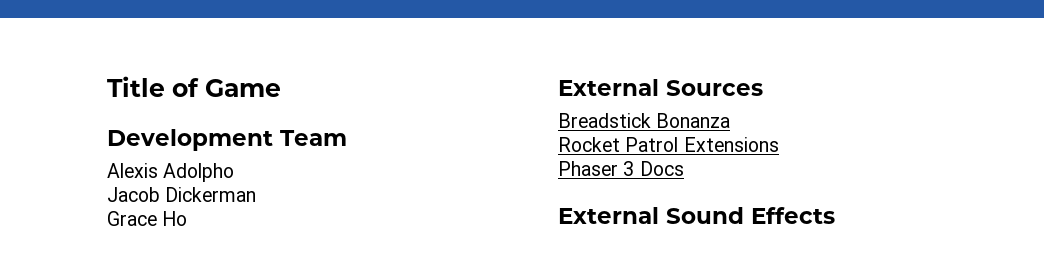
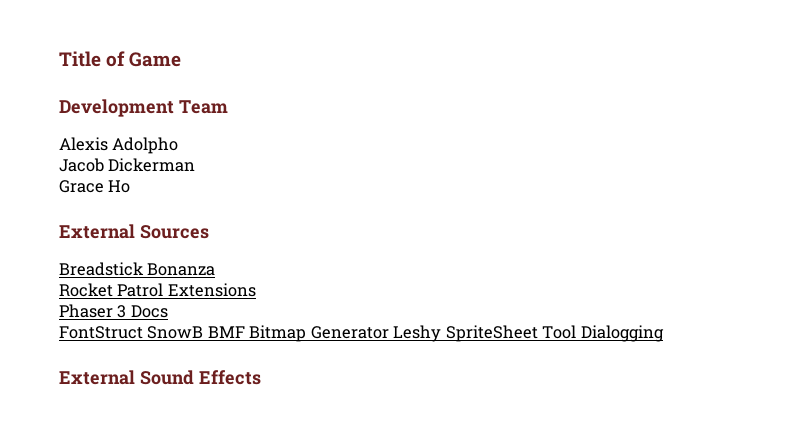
+ FontStruct SnowB BMF Bitmap Generator Leshy SpriteSheet Tool Dialogging

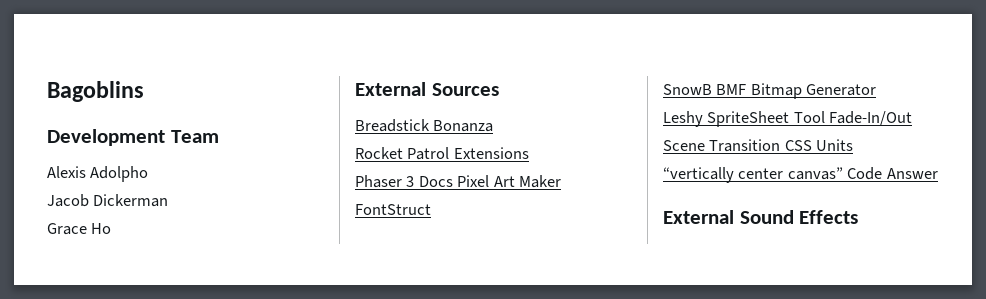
- Title of Game
+ Bagoblins
- Phaser 3 Docs
- FontStruct SnowB BMF Bitmap Generator Leshy SpriteSheet Tool Dialogging
+ Phaser 3 Docs Pixel Art Maker FontStruct
+ SnowB BMF Bitmap Generator
+ Leshy SpriteSheet Tool Fade-In/Out Scene Transition CSS Units
+ “vertically center canvas” Code Answer

